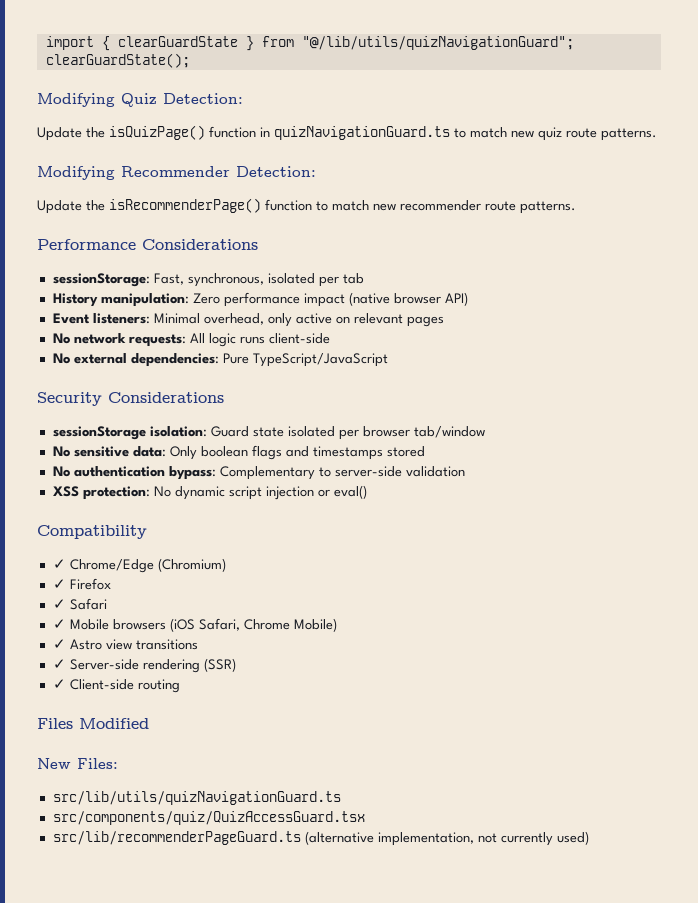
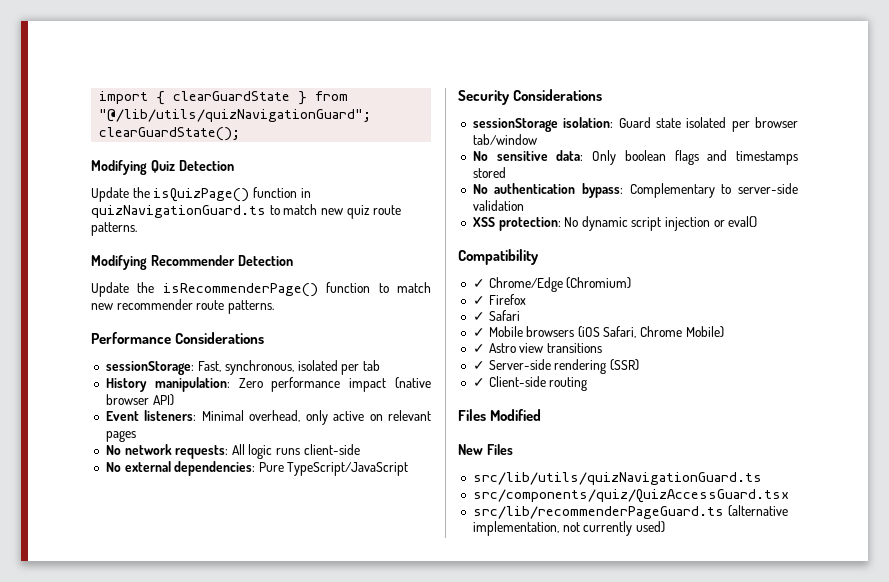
- Modifying Quiz Detection:
+ Modifying Quiz Detection
- Modifying Recommender Detection:
+ Modifying Recommender Detection
- New Files:
+ New Files

